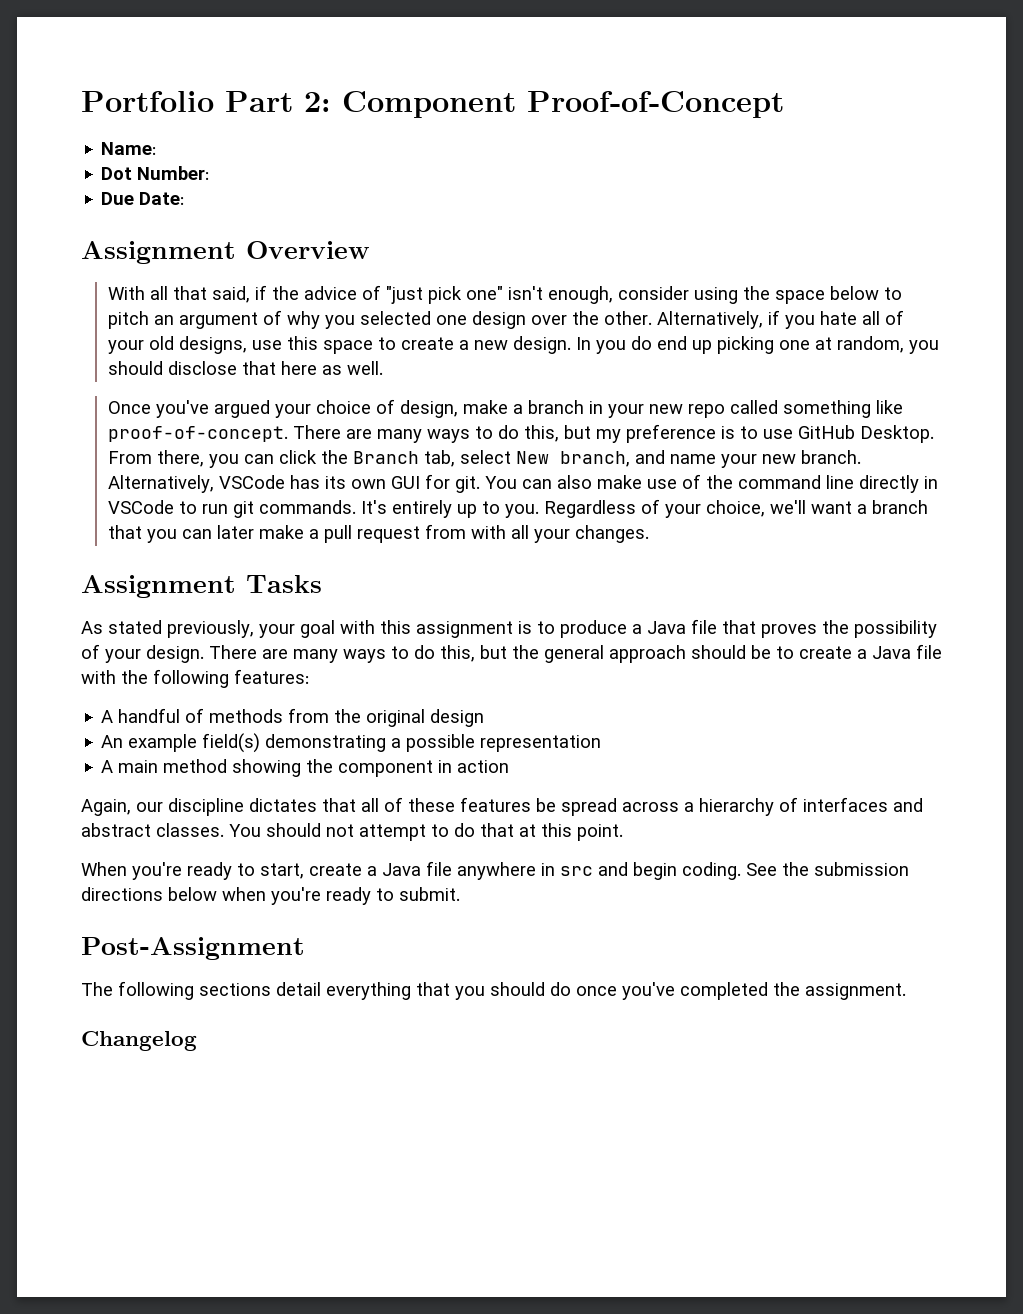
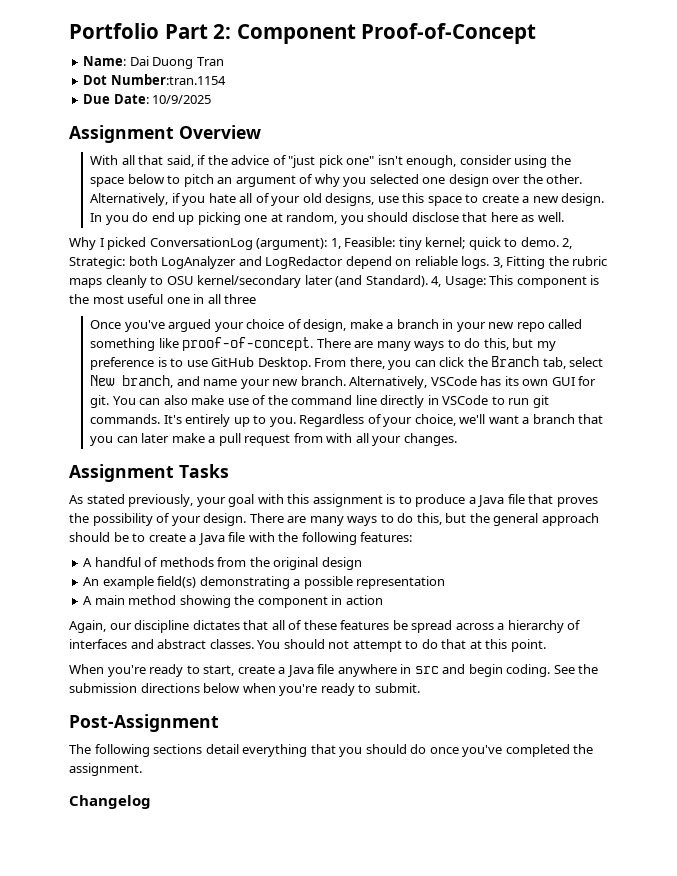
- Name:
+ Name: Dai Duong Tran
- Dot Number:
+ Dot Number:tran.1154
- Due Date:
+ Due Date: 10/9/2025
+ Why I picked ConversationLog (argument): 1, Feasible: tiny kernel; quick to demo. 2, Strategic: both LogAnalyzer and LogRedactor depend on reliable logs. 3, Fitting the rubric maps cleanly to OSU kernel/secondary later (and Standard). 4, Usage: This component is the most useful one in all three

